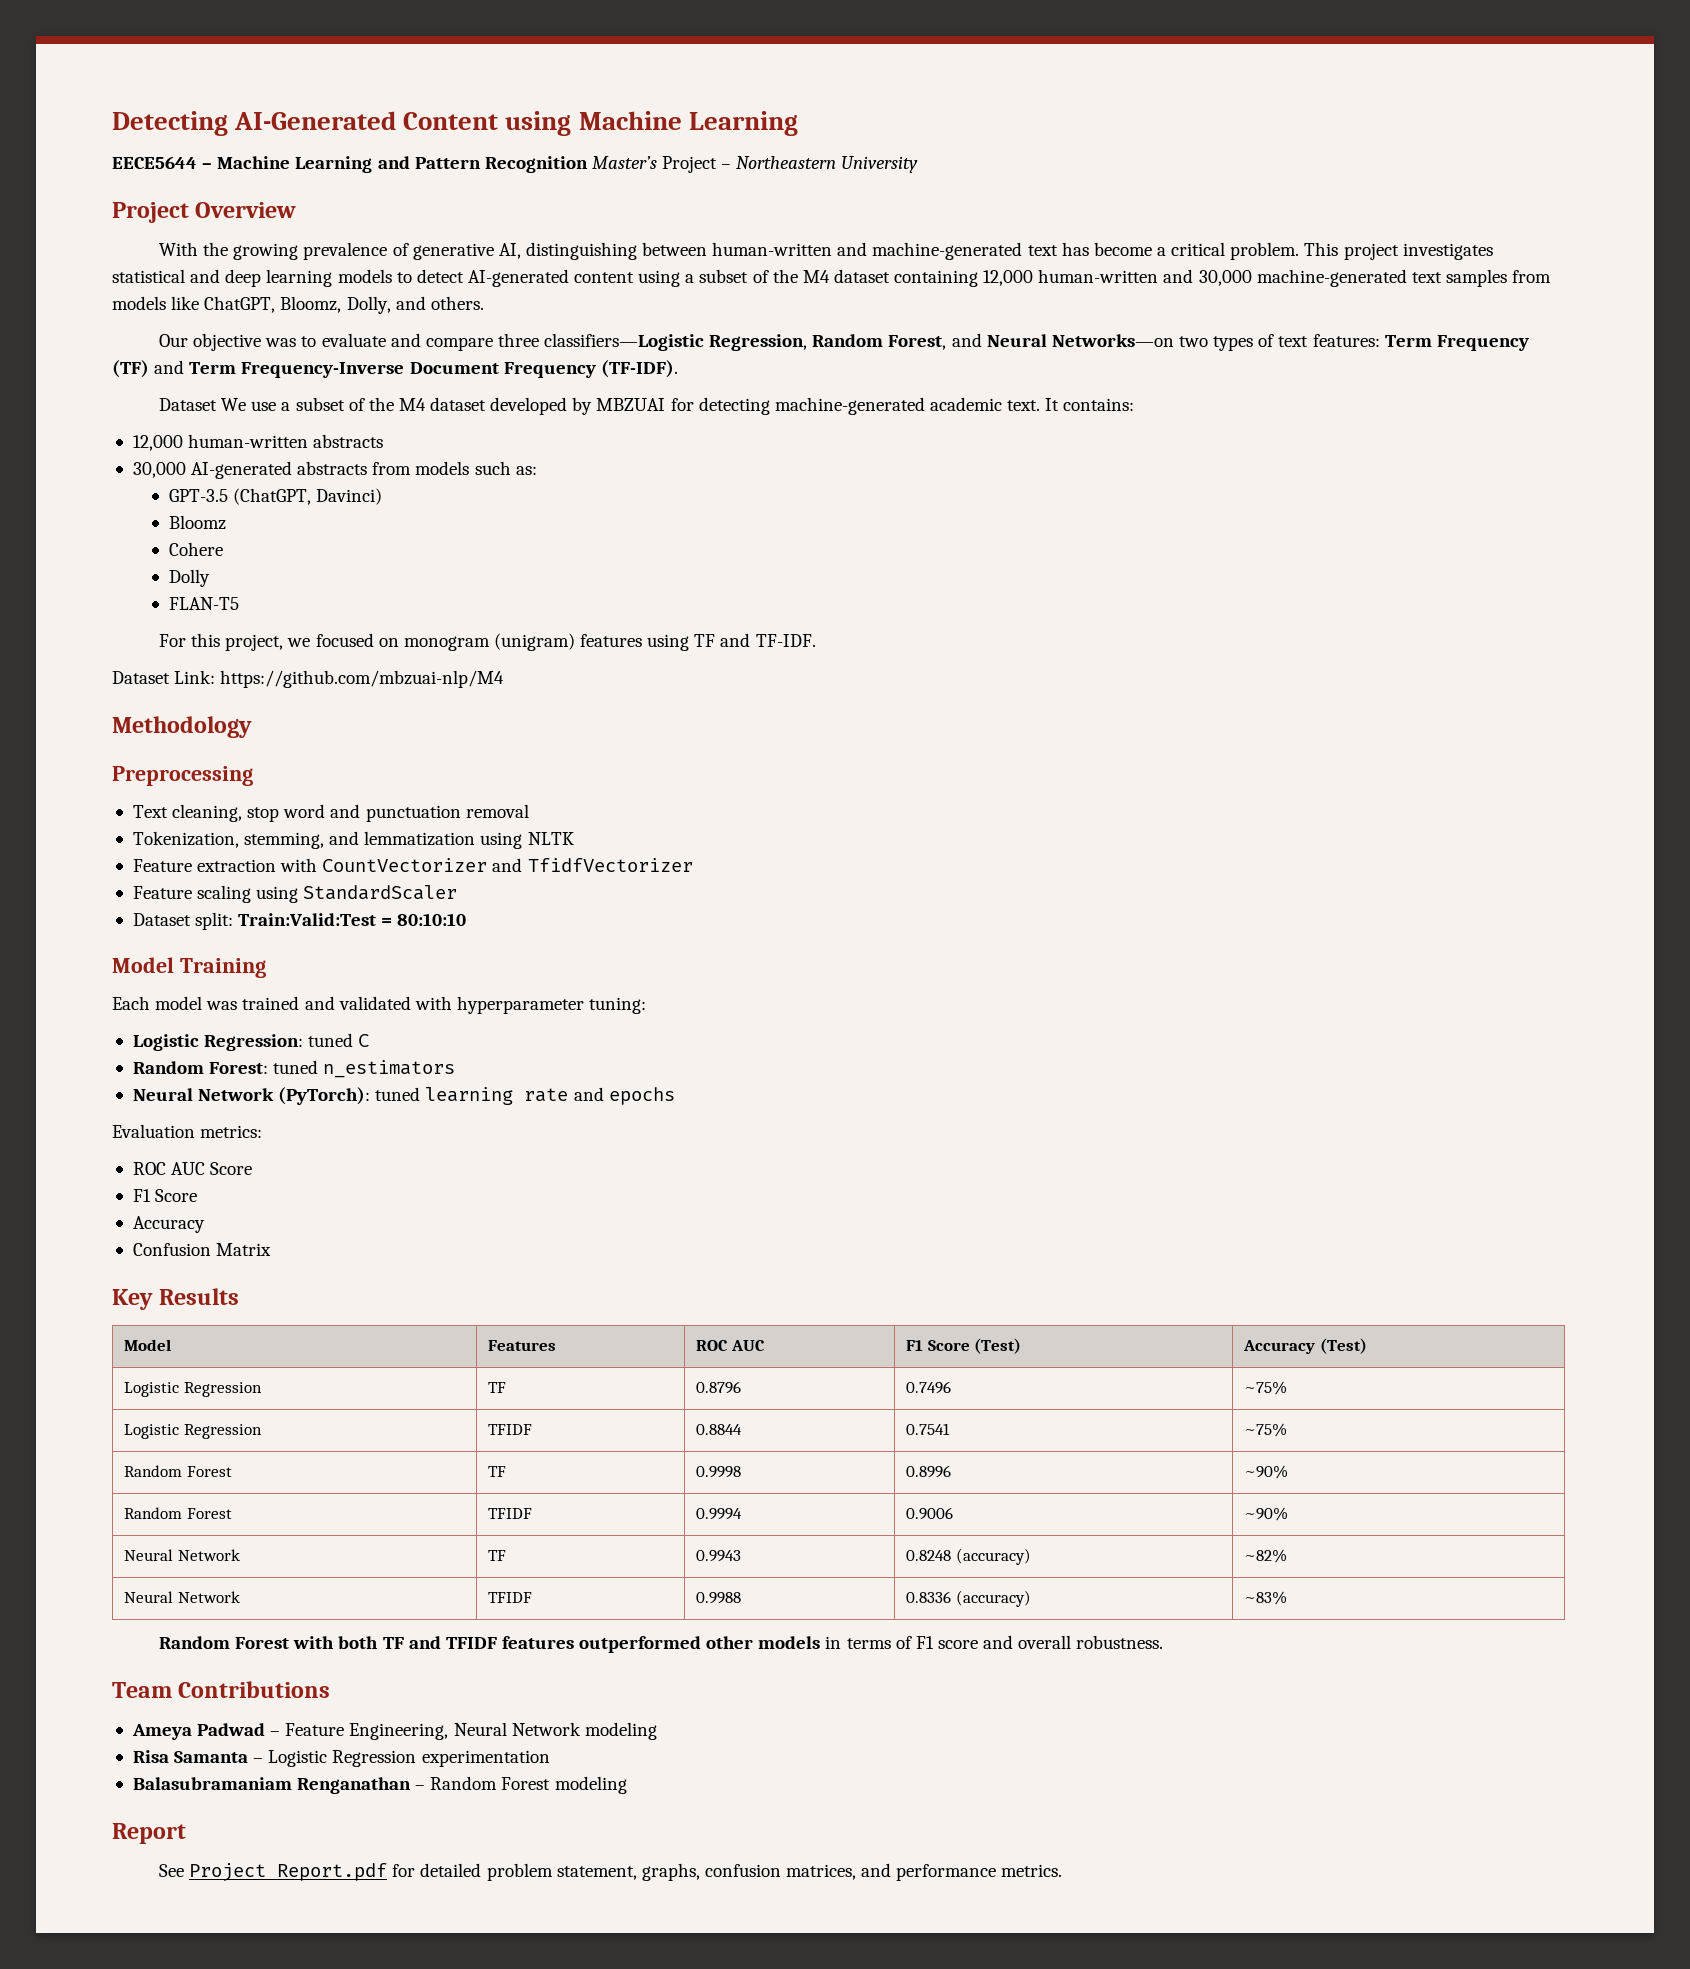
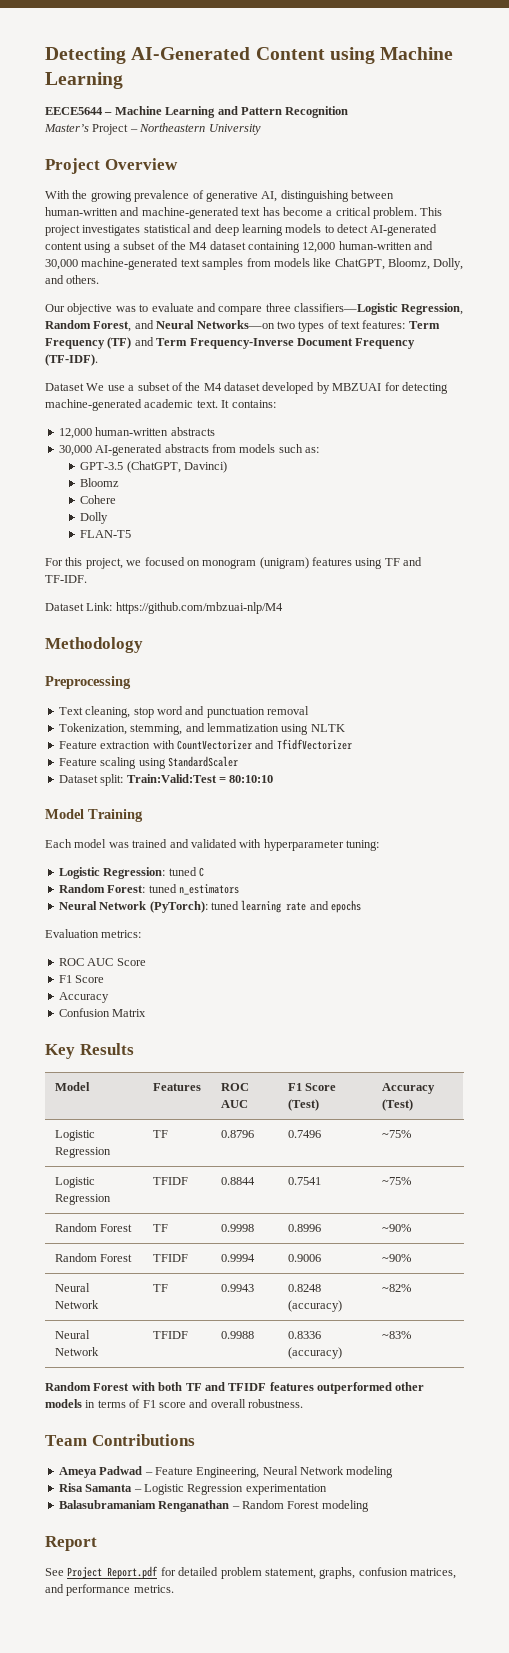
- EECE5644 – Machine Learning and Pattern Recognition Master’s Project – Northeastern University
+ EECE5644 – Machine Learning and Pattern Recognition
+ Master’s Project – Northeastern University

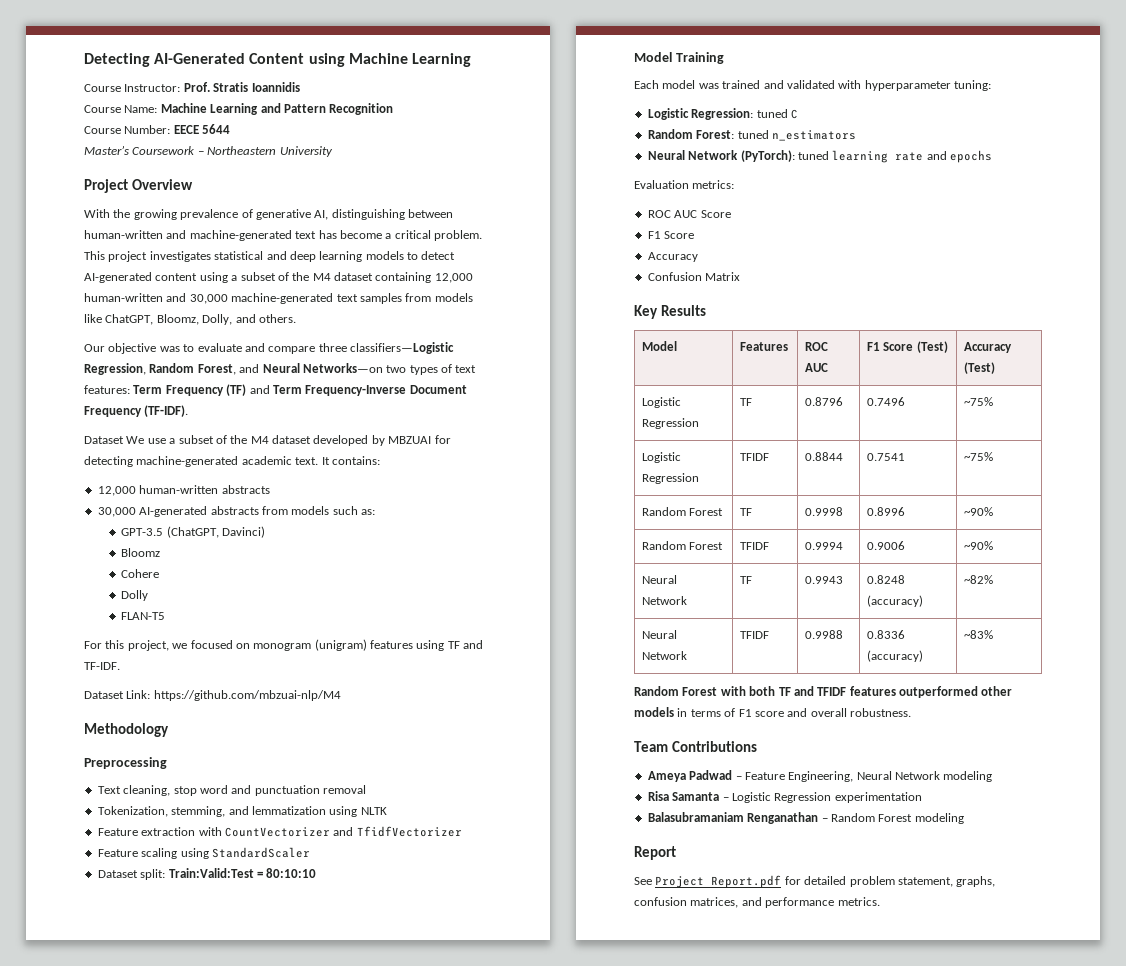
- EECE5644 – Machine Learning and Pattern Recognition
+ Course Instructor: Prof. Stratis Ioannidis
+ Course Name: Machine Learning and Pattern Recognition
+ Course Number: EECE 5644
- Master’s Project – Northeastern University
+ Master’s Coursework – Northeastern University

